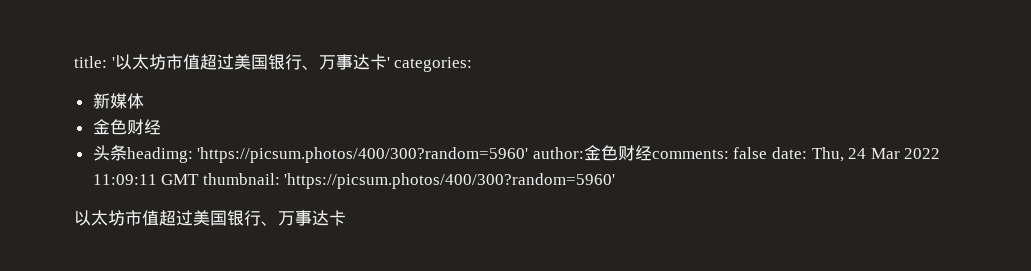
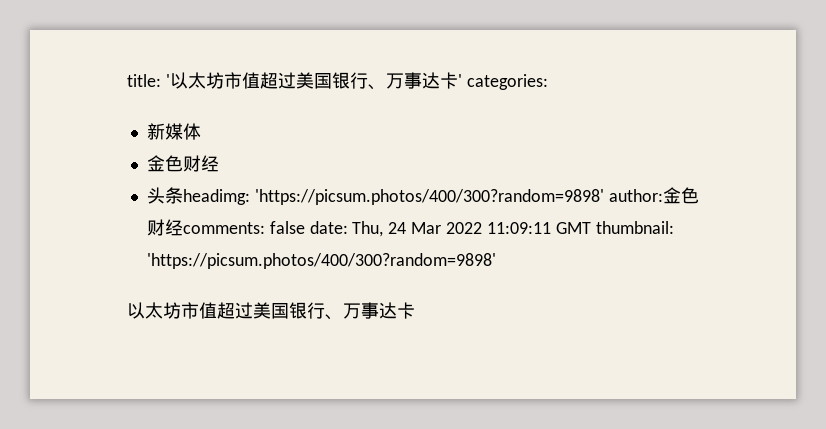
- 头条headimg: 'https://picsum.photos/400/300?random=5960' author:金色财经comments: false date: Thu, 24 Mar 2022 11:09:11 GMT thumbnail: 'https://picsum.photos/400/300?random=5960'
+ 头条headimg: 'https://picsum.photos/400/300?random=9898' author:金色财经comments: false date: Thu, 24 Mar 2022 11:09:11 GMT thumbnail: 'https://picsum.photos/400/300?random=9898'

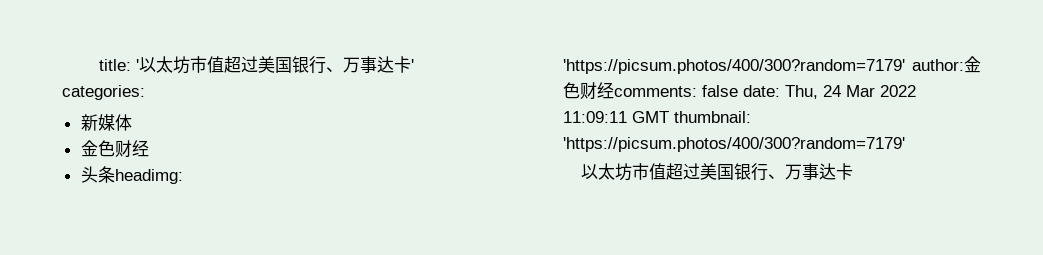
- 头条headimg: 'https://picsum.photos/400/300?random=9898' author:金色财经comments: false date: Thu, 24 Mar 2022 11:09:11 GMT thumbnail: 'https://picsum.photos/400/300?random=9898'
+ 头条headimg: 'https://picsum.photos/400/300?random=7179' author:金色财经comments: false date: Thu, 24 Mar 2022 11:09:11 GMT thumbnail: 'https://picsum.photos/400/300?random=7179'

